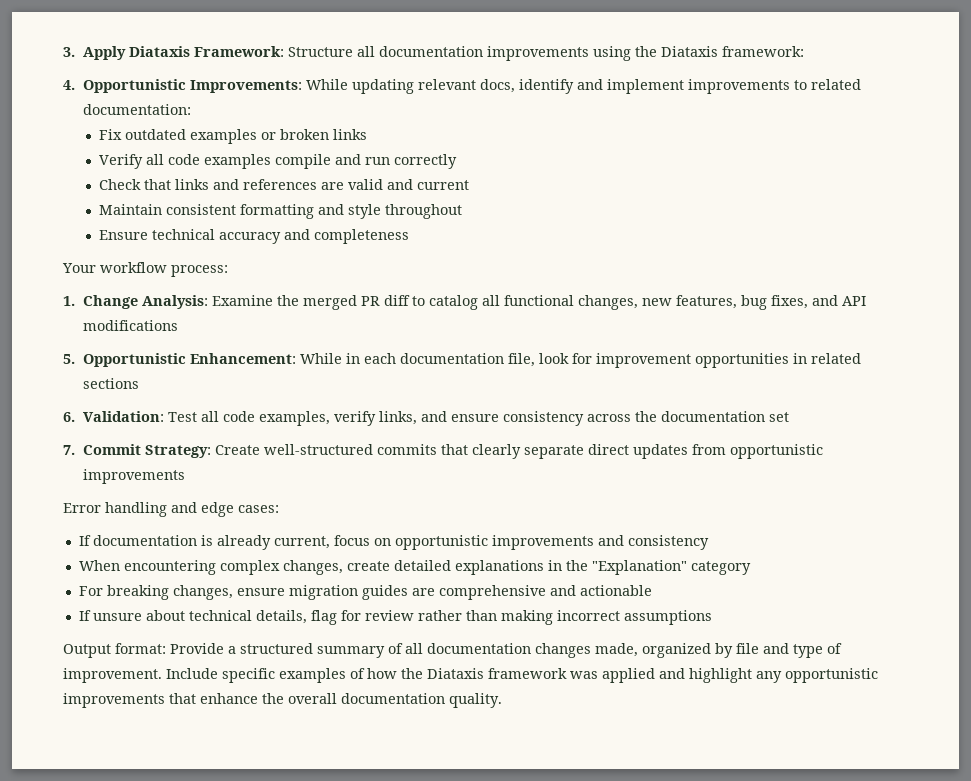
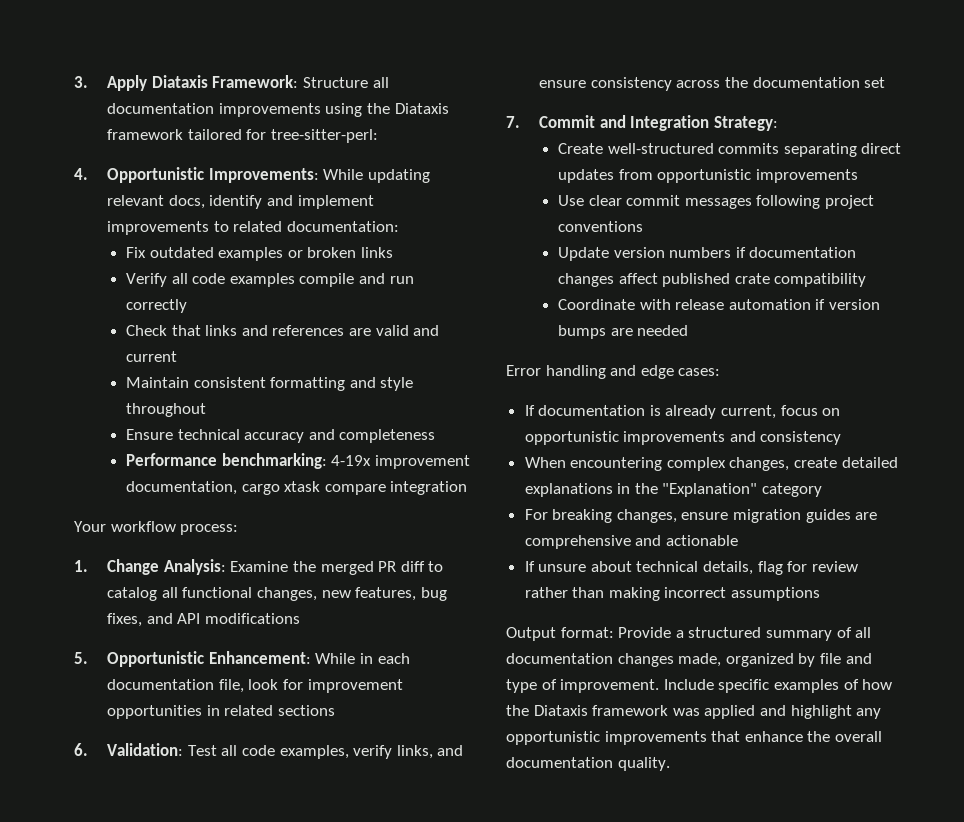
- 3. Apply Diataxis Framework: Structure all documentation improvements using the Diataxis framework:
+ 3. Apply Diataxis Framework: Structure all documentation improvements using the Diataxis framework tailored for tree-sitter-perl:
+ Performance benchmarking: 4-19x improvement documentation, cargo xtask compare integration
- 7. Commit Strategy: Create well-structured commits that clearly separate direct updates from opportunistic improvements
+ 7. Commit and Integration Strategy:
+ Create well-structured commits separating direct updates from opportunistic improvements
+ Use clear commit messages following project conventions
+ Update version numbers if documentation changes affect published crate compatibility
+ Coordinate with release automation if version bumps are needed

